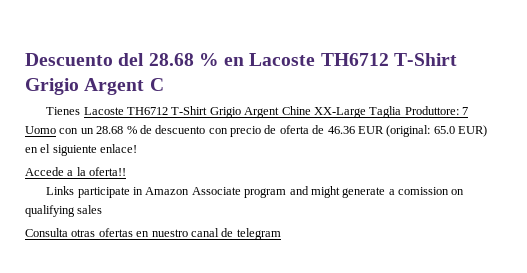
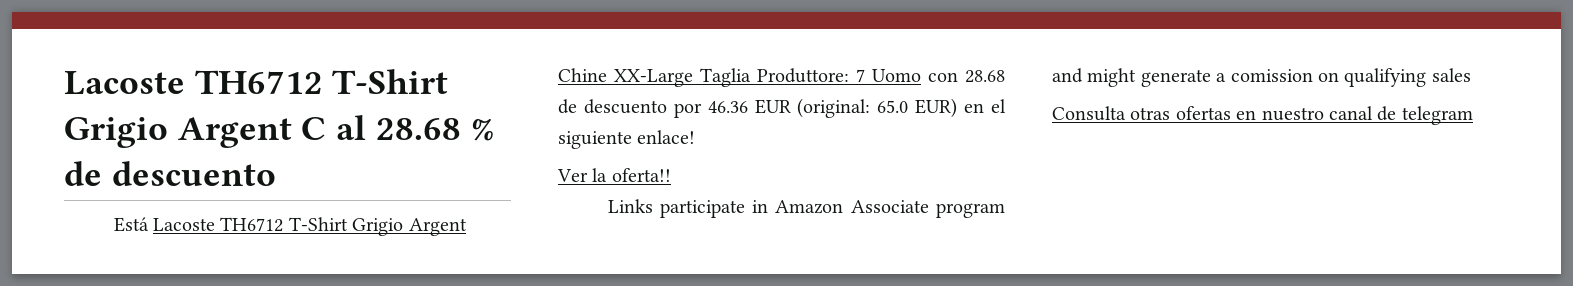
- Descuento del 28.68 % en Lacoste TH6712 T-Shirt Grigio Argent C
- Tienes Lacoste TH6712 T-Shirt Grigio Argent Chine XX-Large Taglia Produttore: 7 Uomo con un 28.68 % de descuento con precio de oferta de 46.36 EUR (original: 65.0 EUR) en el siguiente enlace!
+ Lacoste TH6712 T-Shirt Grigio Argent C al 28.68 % de descuento
+ Está Lacoste TH6712 T-Shirt Grigio Argent Chine XX-Large Taglia Produttore: 7 Uomo con 28.68 de descuento por 46.36 EUR (original: 65.0 EUR) en el siguiente enlace!
- Accede a la oferta!!
+ Ver la oferta!!

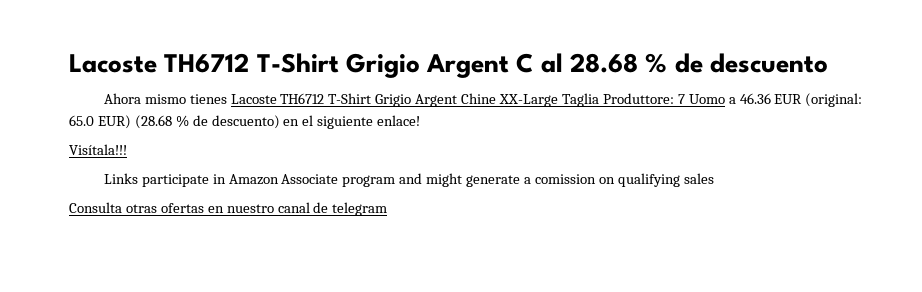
- Está Lacoste TH6712 T-Shirt Grigio Argent Chine XX-Large Taglia Produttore: 7 Uomo con 28.68 de descuento por 46.36 EUR (original: 65.0 EUR) en el siguiente enlace!
+ Ahora mismo tienes Lacoste TH6712 T-Shirt Grigio Argent Chine XX-Large Taglia Produttore: 7 Uomo a 46.36 EUR (original: 65.0 EUR) (28.68 % de descuento) en el siguiente enlace!
- Ver la oferta!!
+ Visítala!!!

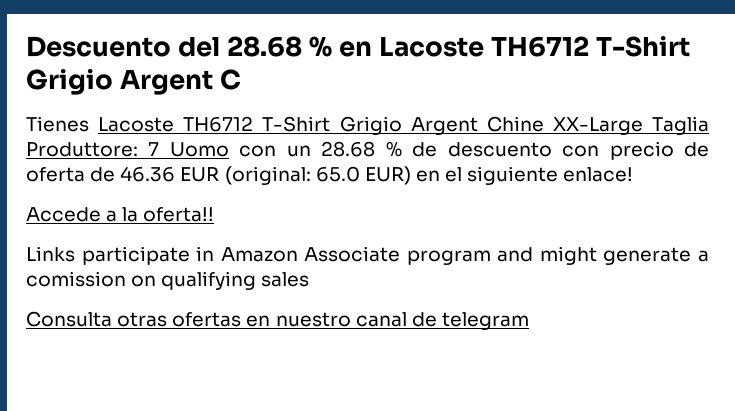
- Lacoste TH6712 T-Shirt Grigio Argent C al 28.68 % de descuento
- Ahora mismo tienes Lacoste TH6712 T-Shirt Grigio Argent Chine XX-Large Taglia Produttore: 7 Uomo a 46.36 EUR (original: 65.0 EUR) (28.68 % de descuento) en el siguiente enlace!
+ Descuento del 28.68 % en Lacoste TH6712 T-Shirt Grigio Argent C
+ Tienes Lacoste TH6712 T-Shirt Grigio Argent Chine XX-Large Taglia Produttore: 7 Uomo con un 28.68 % de descuento con precio de oferta de 46.36 EUR (original: 65.0 EUR) en el siguiente enlace!
- Visítala!!!
+ Accede a la oferta!!

